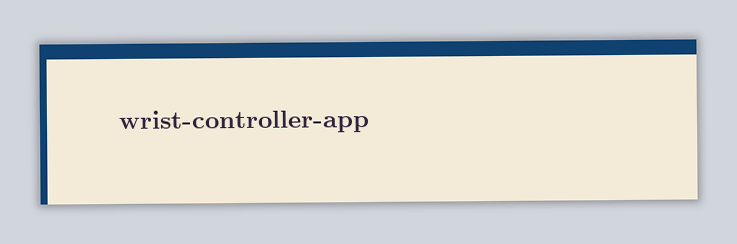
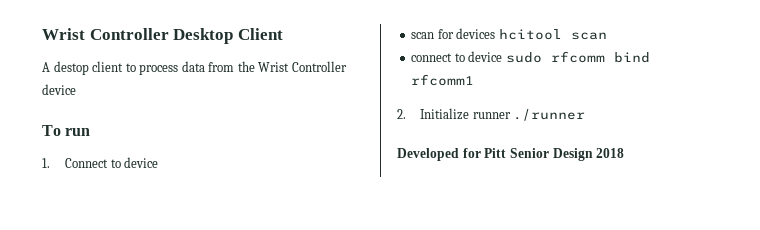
- wrist-controller-app
+ Wrist Controller Desktop Client
+ A destop client to process data from the Wrist Controller device
+ To run
+ 1. Connect to device
+ scan for devices hcitool scan
+ connect to device sudo rfcomm bind rfcomm1
+ 2. Initialize runner ./runner
+ Developed for Pitt Senior Design 2018

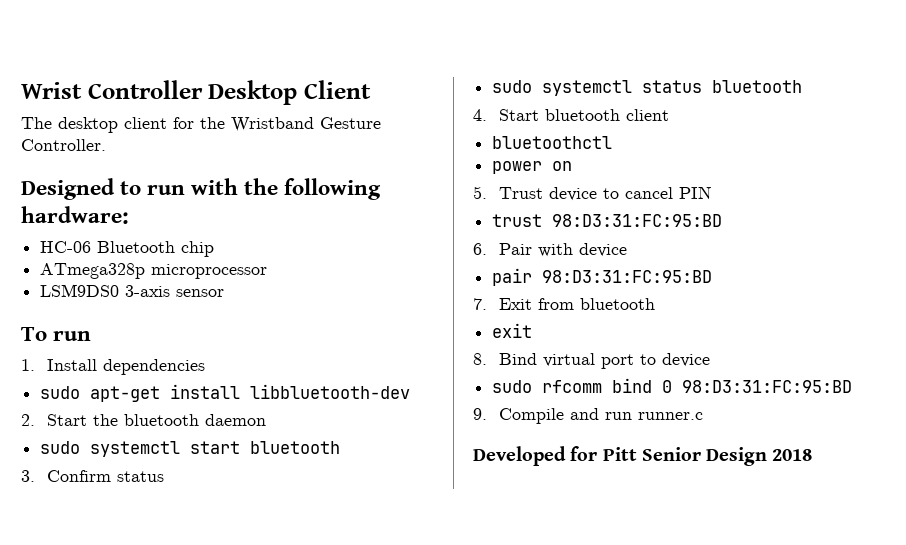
- A destop client to process data from the Wrist Controller device
+ The desktop client for the Wristband Gesture Controller.
+ Designed to run with the following hardware:
+ HC-06 Bluetooth chip
+ ATmega328p microprocessor
+ LSM9DS0 3-axis sensor
  To run
- 1. Connect to device
- scan for devices hcitool scan
- connect to device sudo rfcomm bind rfcomm1
- 2. Initialize runner ./runner
+ 1. Install dependencies
+ sudo apt-get install libbluetooth-dev
+ 2. Start the bluetooth daemon
+ sudo systemctl start bluetooth
+ 3. Confirm status
+ sudo systemctl status bluetooth
+ 4. Start bluetooth client
+ bluetoothctl
+ power on
+ 5. Trust device to cancel PIN
+ trust 98:D3:31:FC:95:BD
+ 6. Pair with device
+ pair 98:D3:31:FC:95:BD
+ 7. Exit from bluetooth
+ exit
+ 8. Bind virtual port to device
+ sudo rfcomm bind 0 98:D3:31:FC:95:BD
+ 9. Compile and run runner.c

